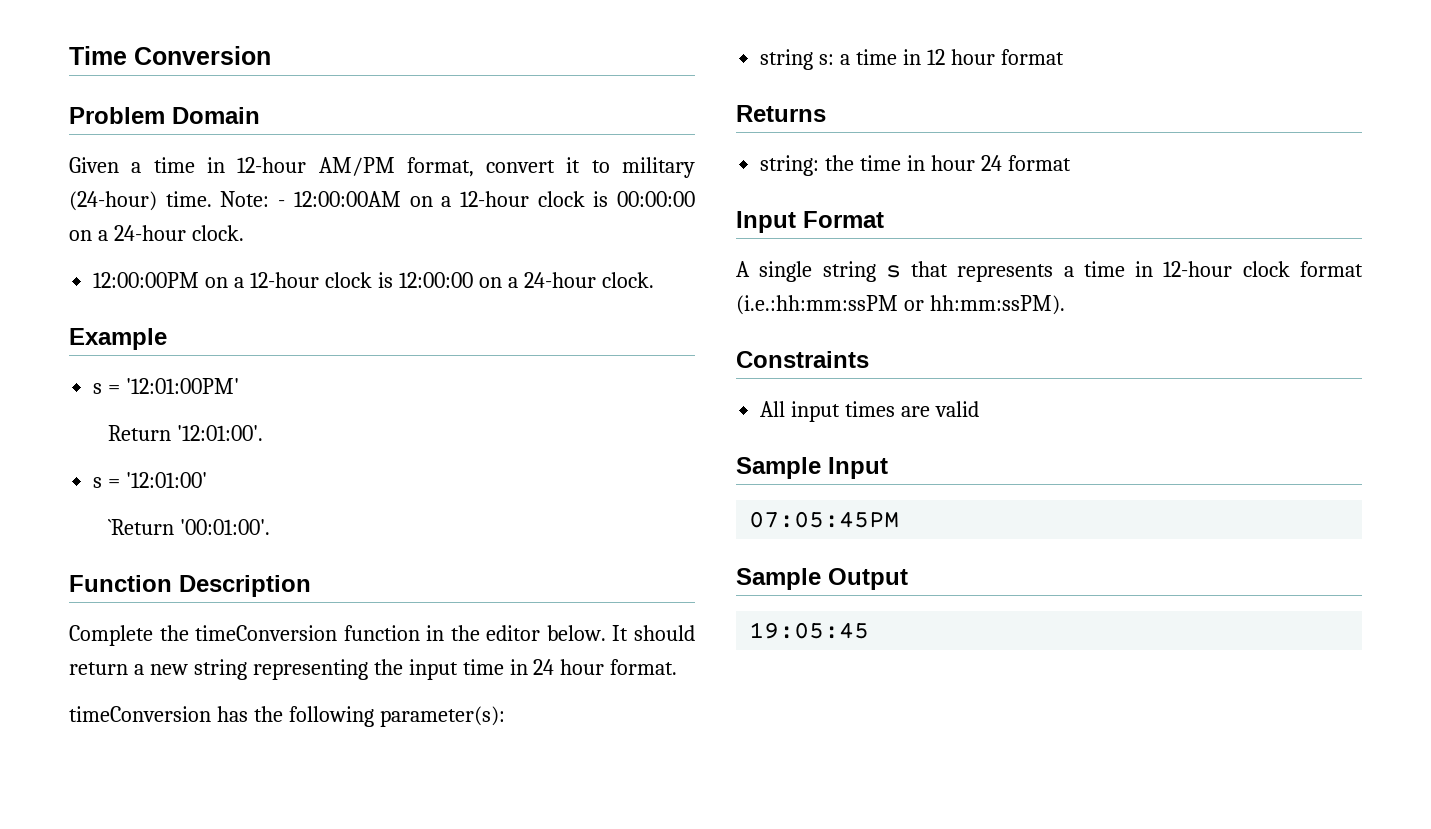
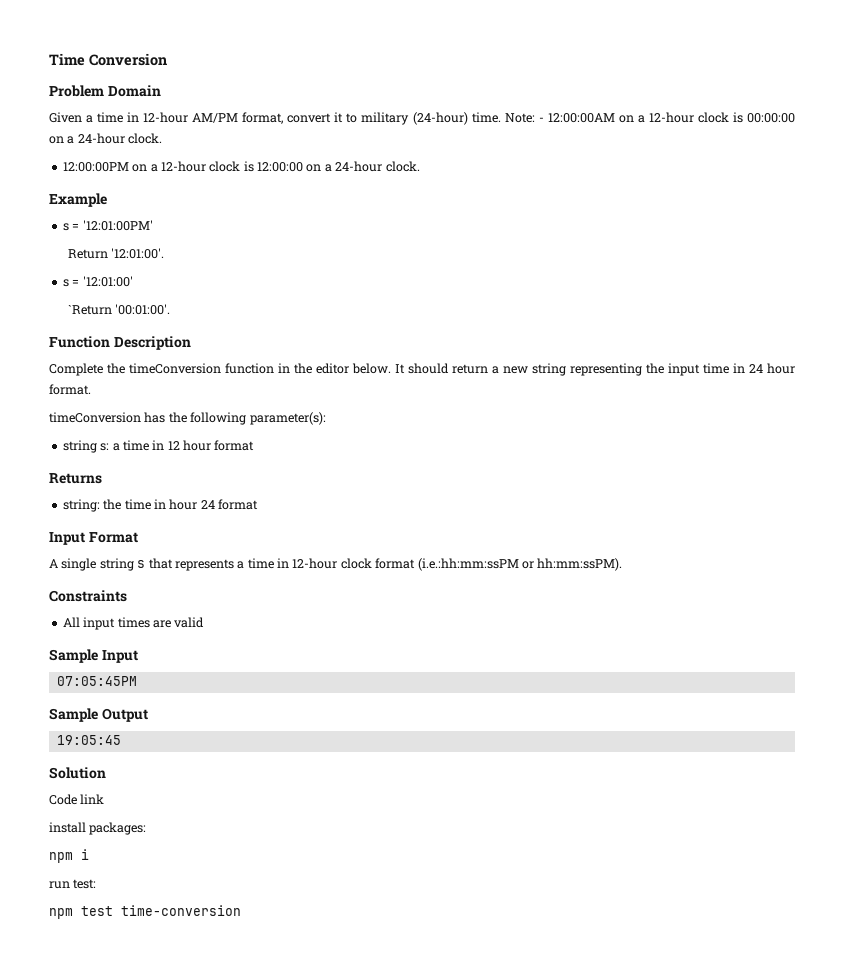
+ Solution
+ Code link
+ install packages:
+ npm i
+ run test:
+ npm test time-conversion

